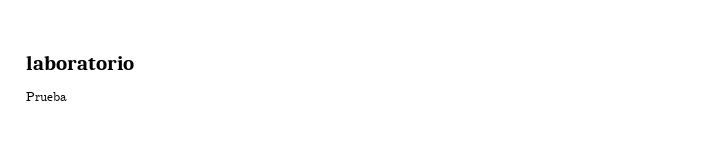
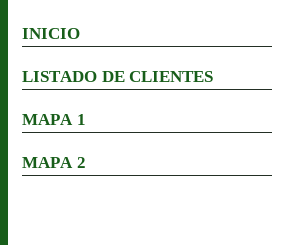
- laboratorio
- Prueba
+ INICIO
+ LISTADO DE CLIENTES
+ MAPA 1
+ MAPA 2

